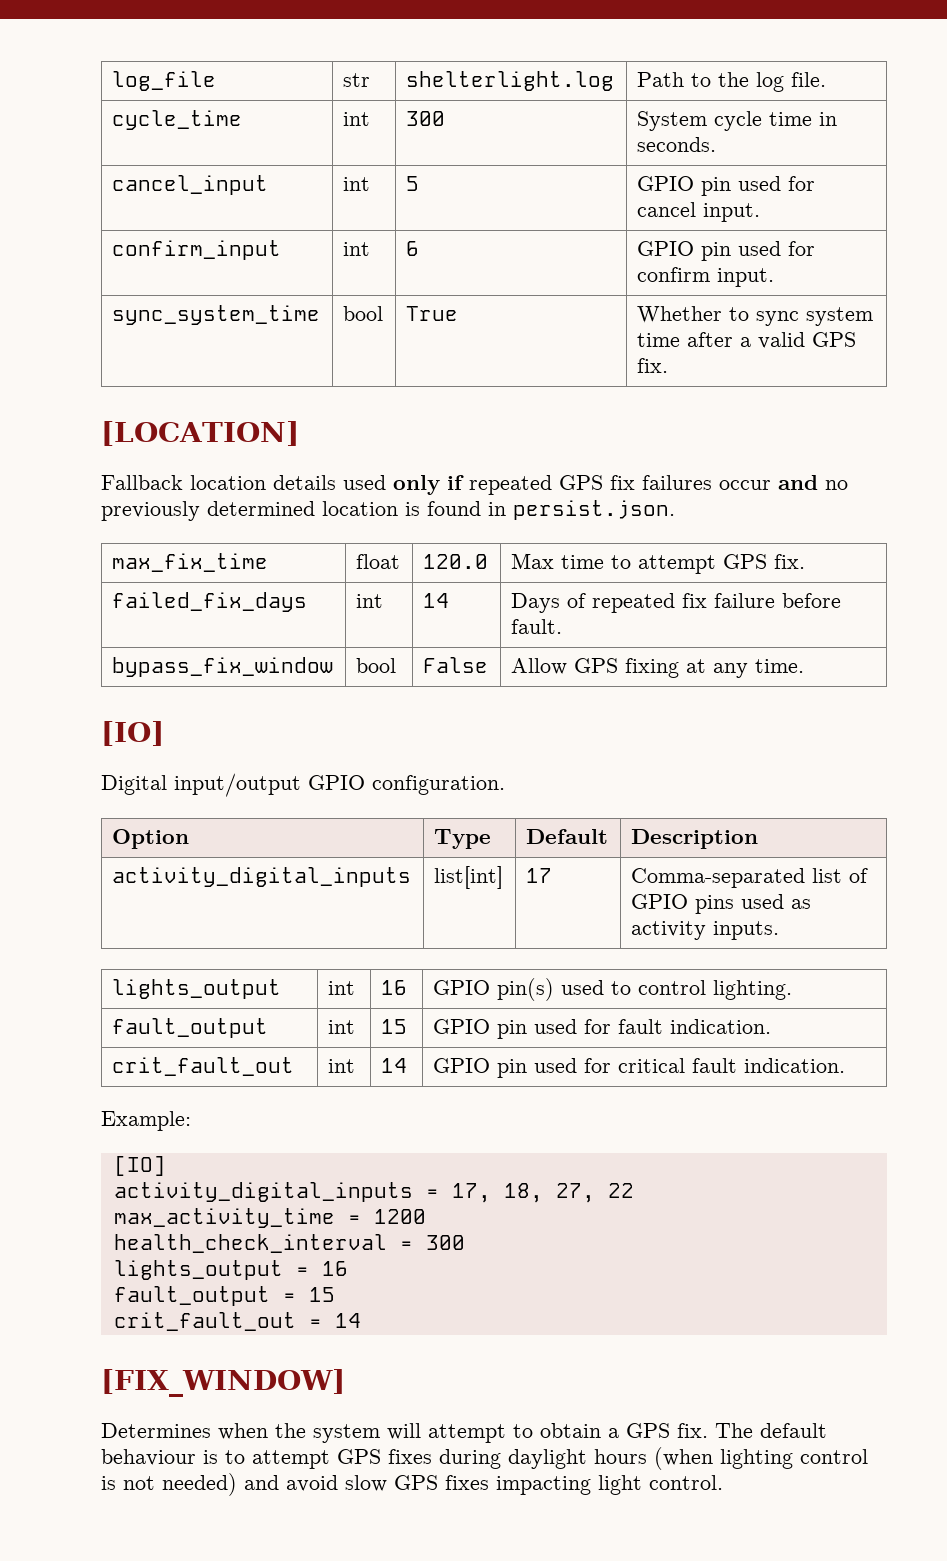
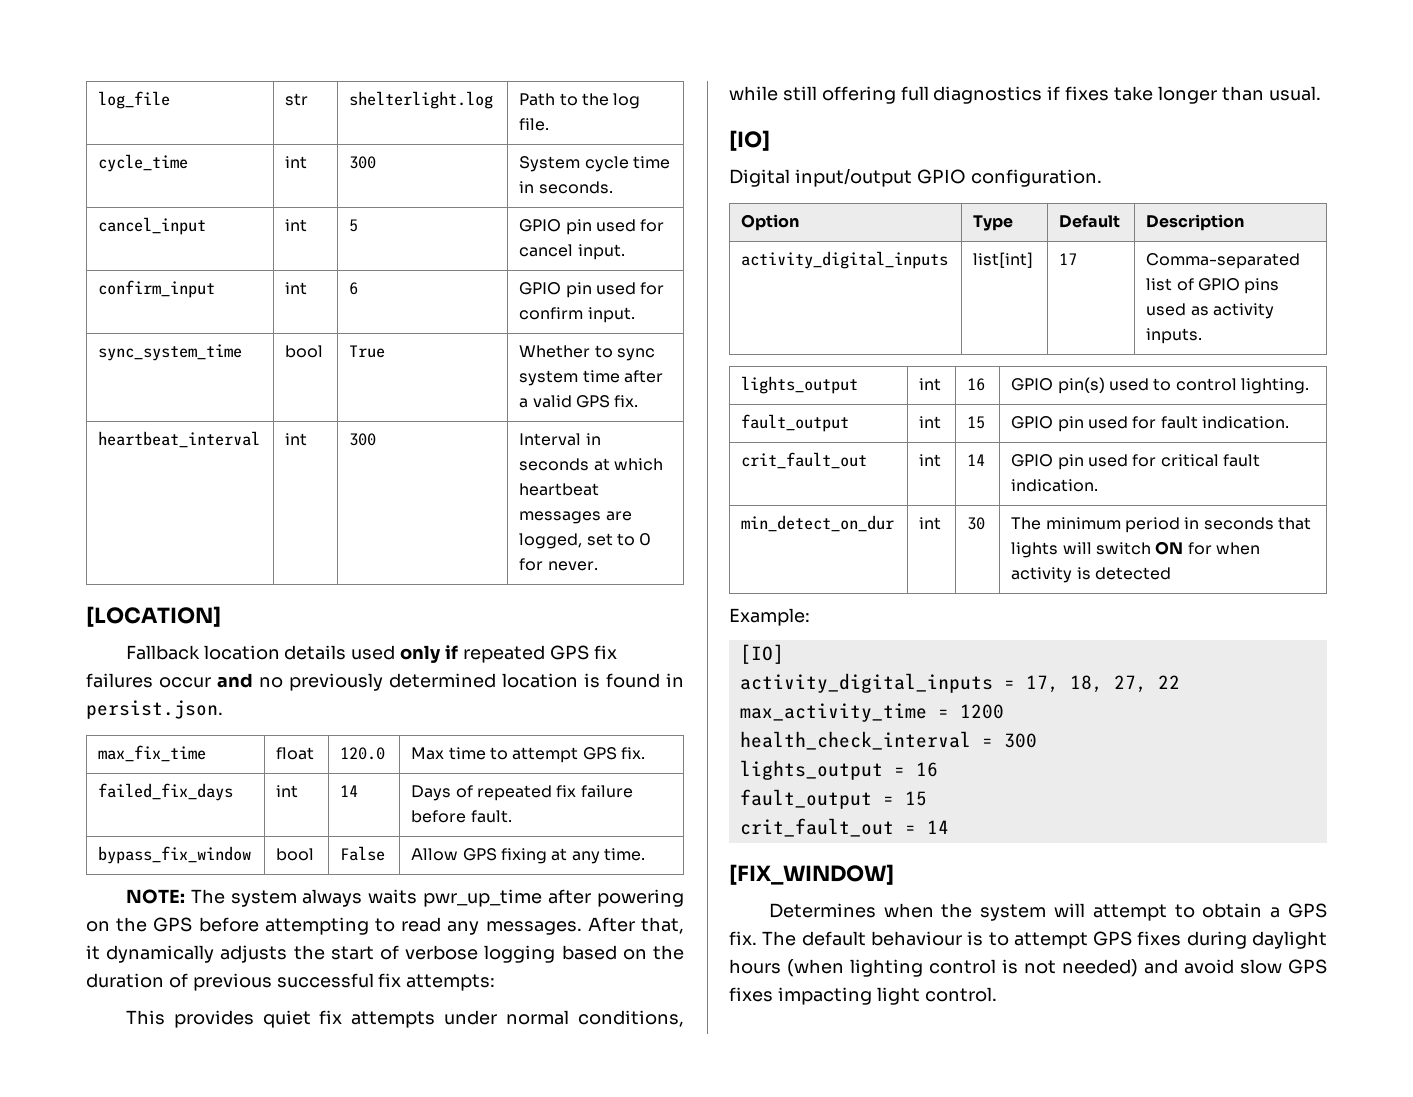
+ heartbeat_interval | int | 300 | Interval in seconds at which heartbeat messages are logged, set to 0 for never.
+ NOTE: The system always waits pwr_up_time after powering on the GPS before attempting to read any messages. After that, it dynamically adjusts the start of verbose logging based on the duration of previous successful fix attempts:
+ This provides quiet fix attempts under normal conditions, while still offering full diagnostics if fixes take longer than usual.
+ min_detect_on_dur | int | 30 | The minimum period in seconds that lights will switch ON for when activity is detected

